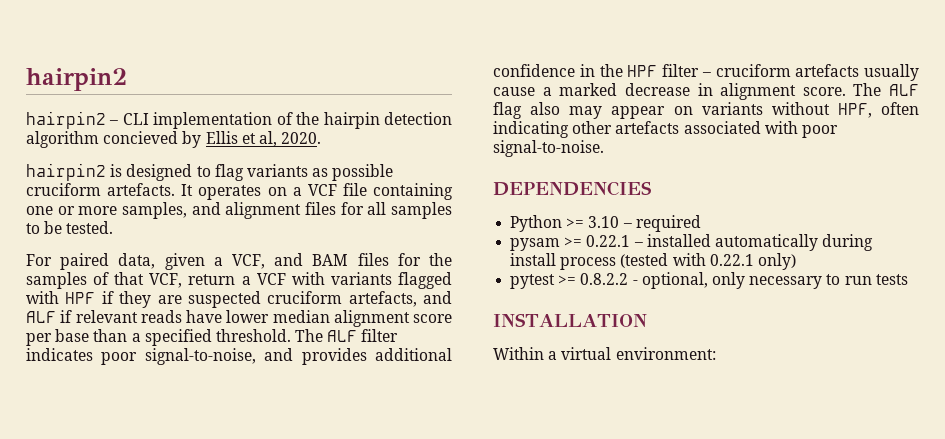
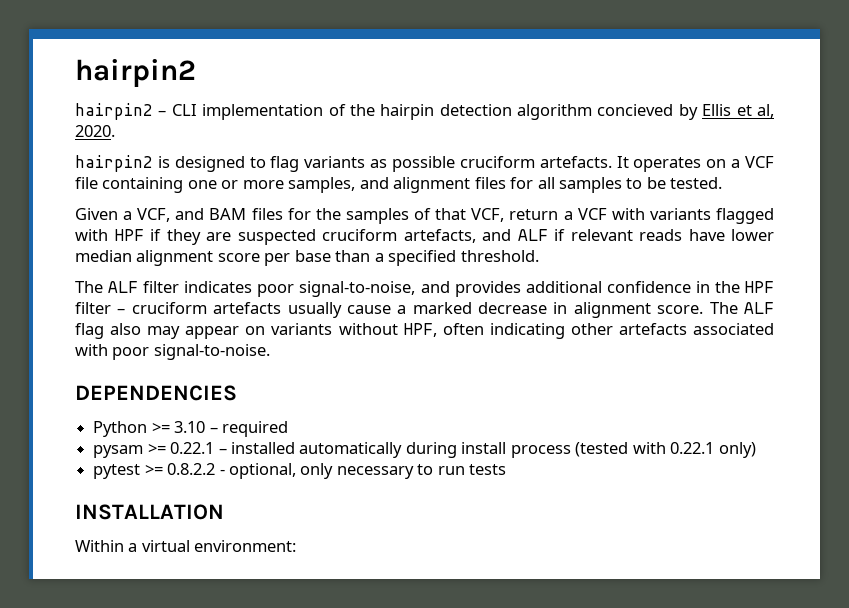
- For paired data, given a VCF, and BAM files for the samples of that VCF, return a VCF with variants flagged with HPF if they are suspected cruciform artefacts, and ALF if relevant reads have lower median alignment score per base than a specified threshold. The ALF filter indicates poor signal-to-noise, and provides additional confidence in the HPF filter – cruciform artefacts usually cause a marked decrease in alignment score.
+ Given a VCF, and BAM files for the samples of that VCF, return a VCF with variants flagged with HPF if they are suspected cruciform artefacts, and ALF if relevant reads have lower median alignment score per base than a specified threshold.
+ The ALF filter indicates poor signal-to-noise, and provides additional confidence in the HPF filter – cruciform artefacts usually cause a marked decrease in alignment score.

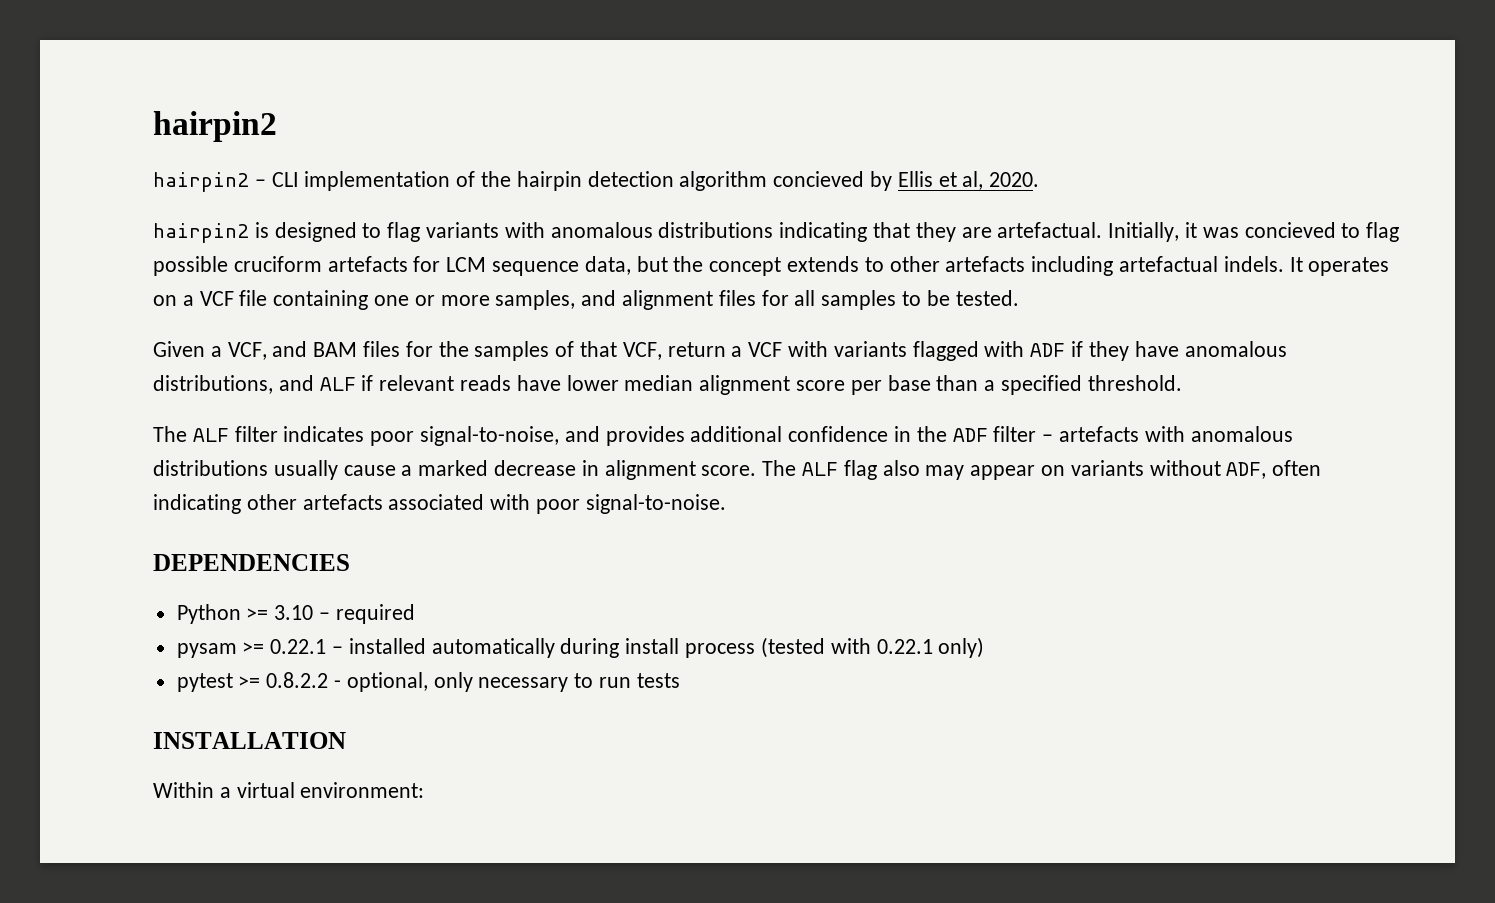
- hairpin2 is designed to flag variants as possible cruciform artefacts.
+ hairpin2 is designed to flag variants with anomalous distributions indicating that they are artefactual. Initially, it was concieved to flag possible cruciform artefacts for LCM sequence data, but the concept extends to other artefacts including artefactual indels.
- Given a VCF, and BAM files for the samples of that VCF, return a VCF with variants flagged with HPF if they are suspected cruciform artefacts, and ALF if relevant reads have lower median alignment score per base than a specified threshold.
+ Given a VCF, and BAM files for the samples of that VCF, return a VCF with variants flagged with ADF if they have anomalous distributions, and ALF if relevant reads have lower median alignment score per base than a specified threshold.
- The ALF filter indicates poor signal-to-noise, and provides additional confidence in the HPF filter – cruciform artefacts usually cause a marked decrease in alignment score.
+ The ALF filter indicates poor signal-to-noise, and provides additional confidence in the ADF filter – artefacts with anomalous distributions usually cause a marked decrease in alignment score.
- The ALF flag also may appear on variants without HPF, often indicating other artefacts associated with poor signal-to-noise.
+ The ALF flag also may appear on variants without ADF, often indicating other artefacts associated with poor signal-to-noise.

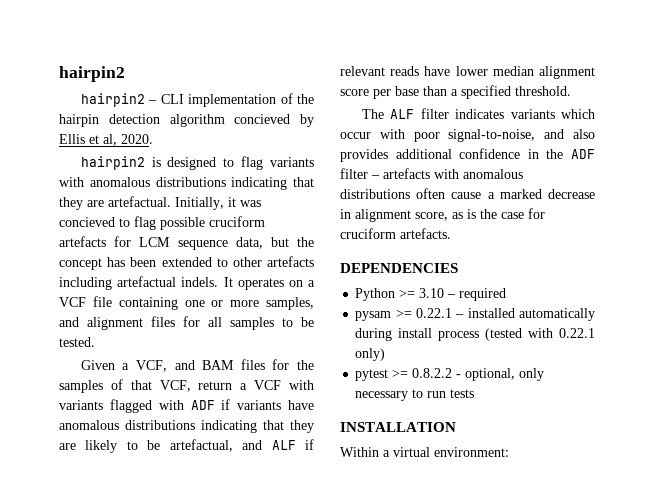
- Initially, it was concieved to flag possible cruciform artefacts for LCM sequence data, but the concept extends to other artefacts including artefactual indels.
+ Initially, it was concieved to flag possible cruciform artefacts for LCM sequence data, but the concept has been extended to other artefacts including artefactual indels.
- Given a VCF, and BAM files for the samples of that VCF, return a VCF with variants flagged with ADF if they have anomalous distributions, and ALF if relevant reads have lower median alignment score per base than a specified threshold.
+ Given a VCF, and BAM files for the samples of that VCF, return a VCF with variants flagged with ADF if variants have anomalous distributions indicating that they are likely to be artefactual, and ALF if relevant reads have lower median alignment score per base than a specified threshold.
- The ALF filter indicates poor signal-to-noise, and provides additional confidence in the ADF filter – artefacts with anomalous distributions usually cause a marked decrease in alignment score. The ALF flag also may appear on variants without ADF, often indicating other artefacts associated with poor signal-to-noise.
+ The ALF filter indicates variants which occur with poor signal-to-noise, and also provides additional confidence in the ADF filter – artefacts with anomalous distributions often cause a marked decrease in alignment score, as is the case for cruciform artefacts.

